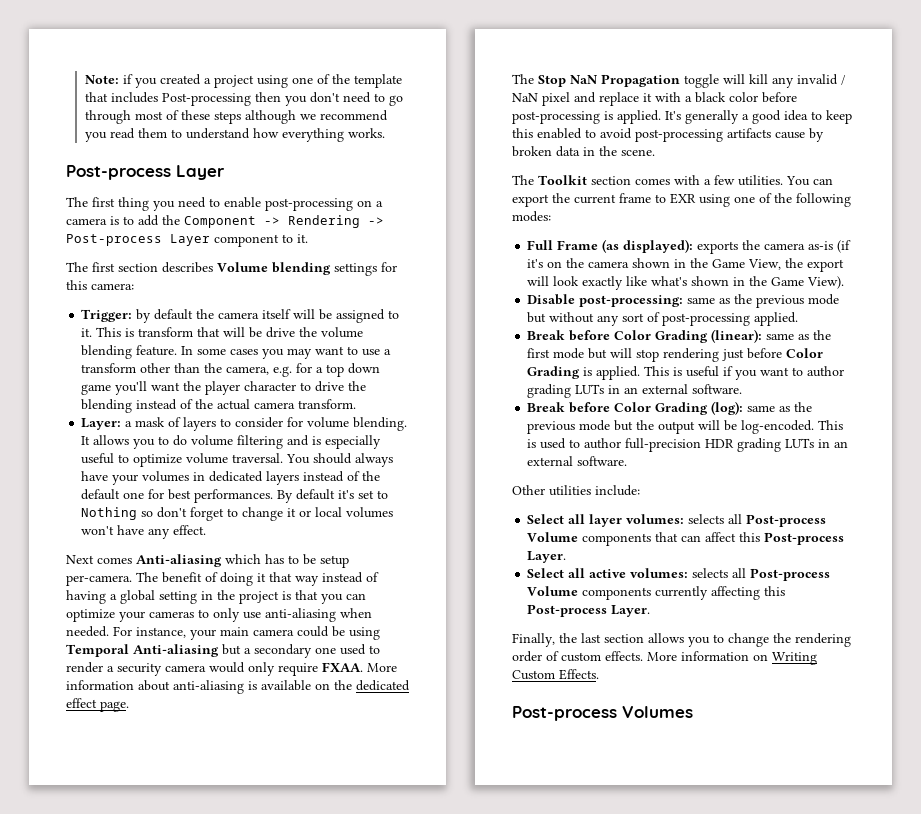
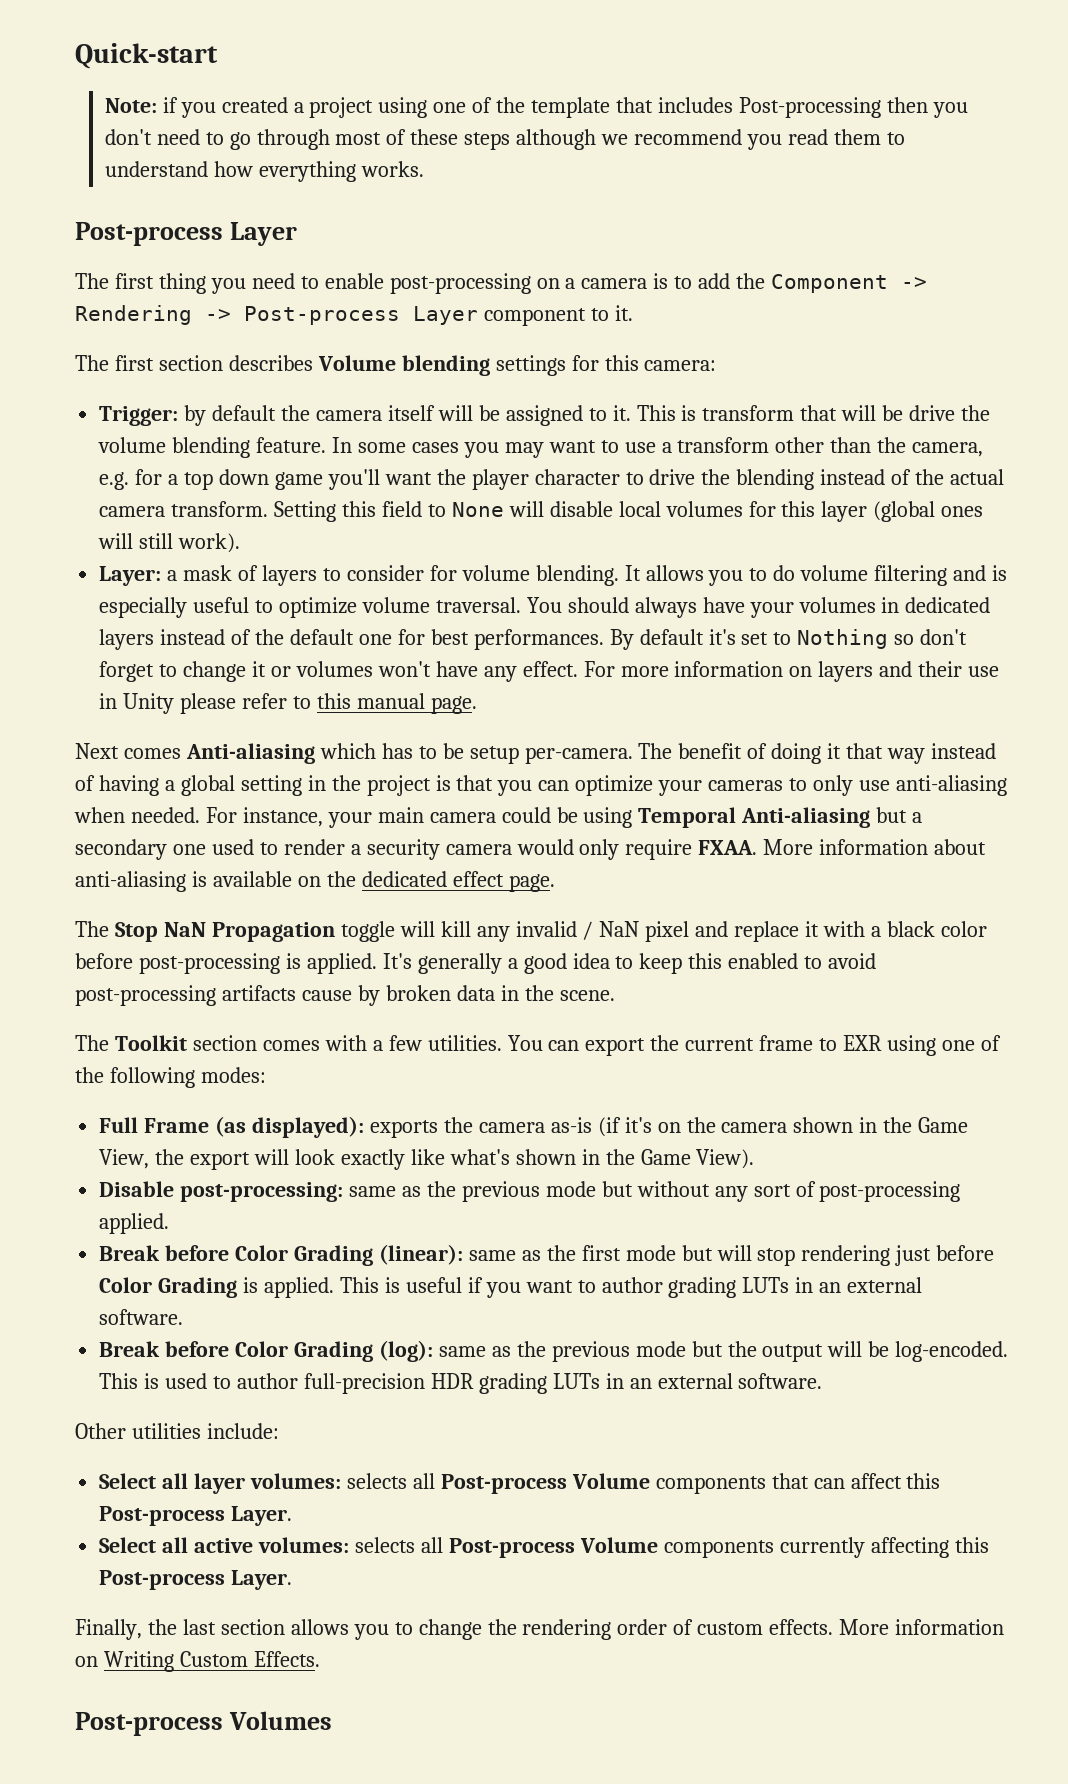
+ Quick-start
+ Setting this field to None will disable local volumes for this layer (global ones will still work).
- By default it's set to Nothing so don't forget to change it or local volumes won't have any effect.
+ By default it's set to Nothing so don't forget to change it or volumes won't have any effect. For more information on layers and their use in Unity please refer to this manual page.

